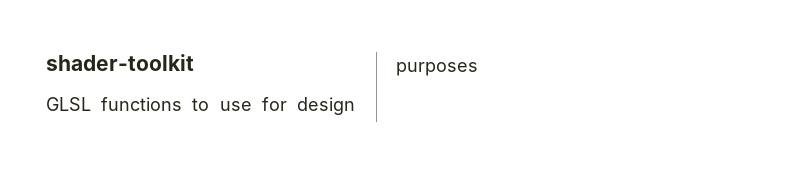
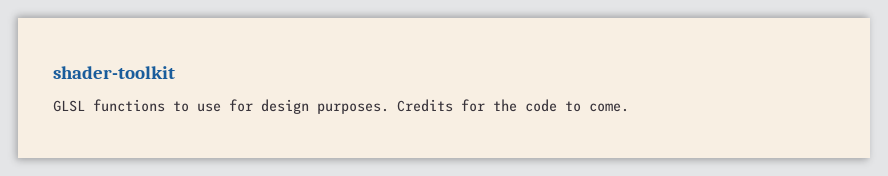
- GLSL functions to use for design purposes
+ GLSL functions to use for design purposes. Credits for the code to come.

